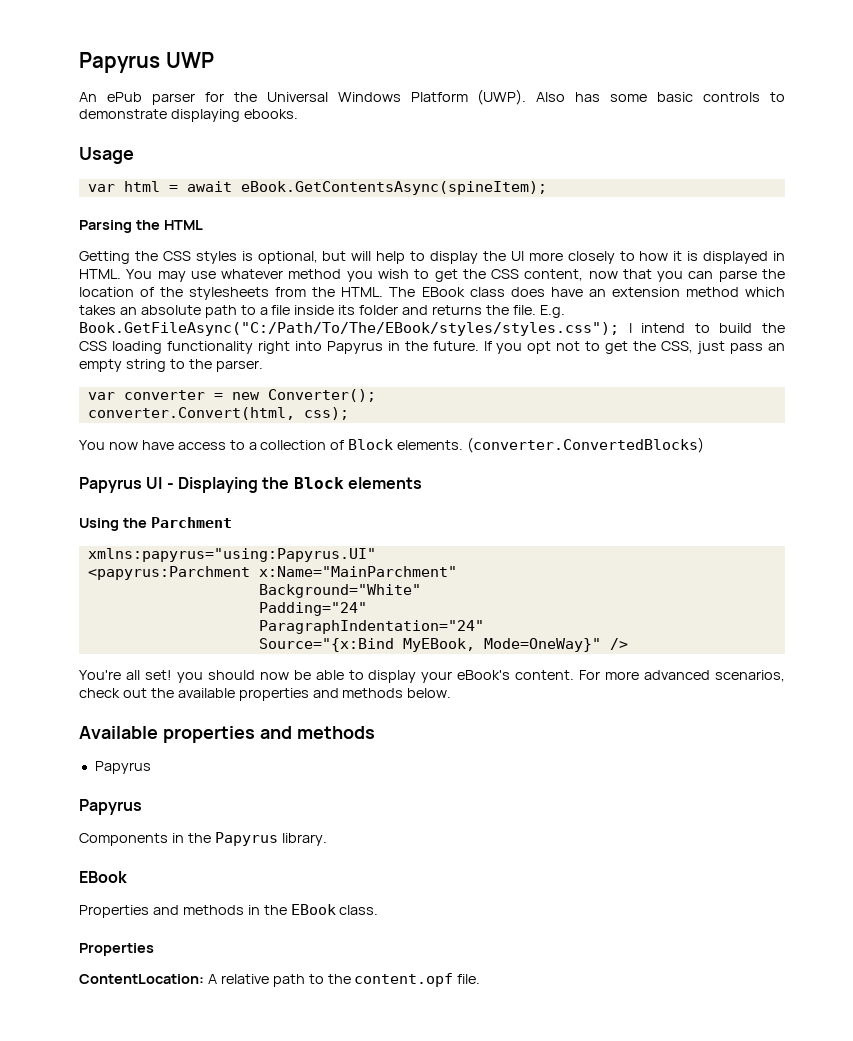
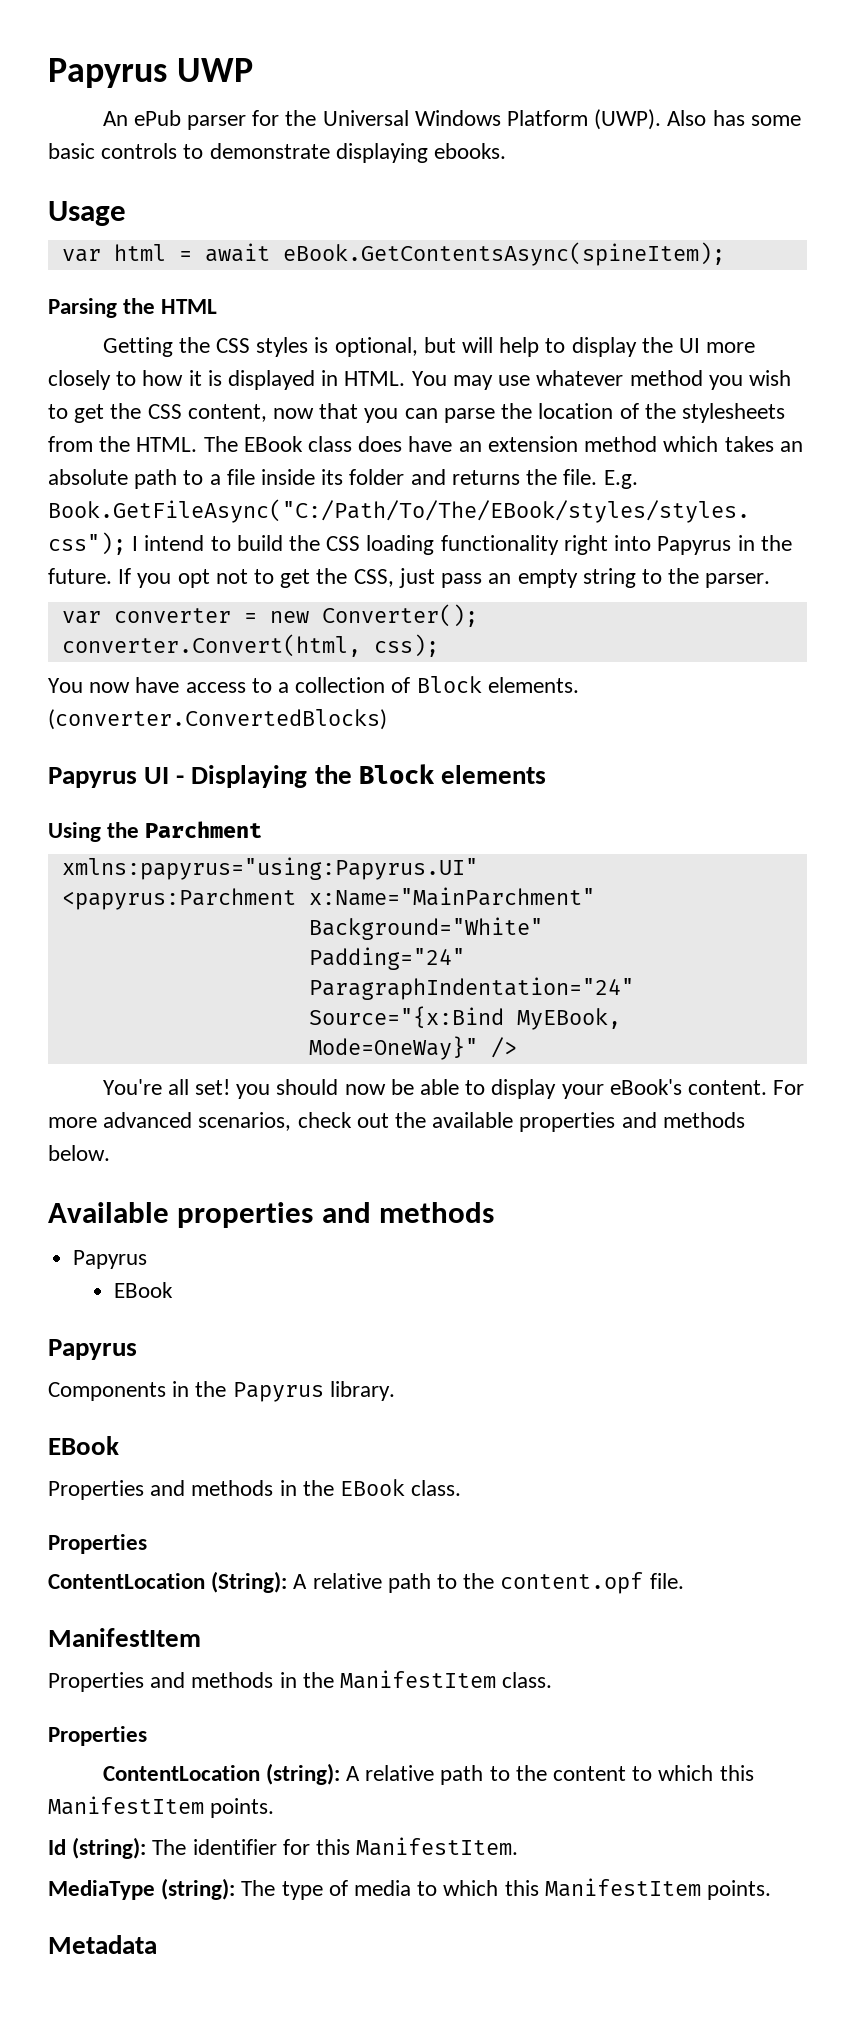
  Available properties and methods
  Papyrus
+ EBook
- ContentLocation: A relative path to the content.opf file.
+ ContentLocation (String): A relative path to the content.opf file.
+ ManifestItem
+ Properties and methods in the ManifestItem class.
+ Properties
+ ContentLocation (string): A relative path to the content to which this ManifestItem points.
+ Id (string): The identifier for this ManifestItem.
+ MediaType (string): The type of media to which this ManifestItem points.
+ Metadata

